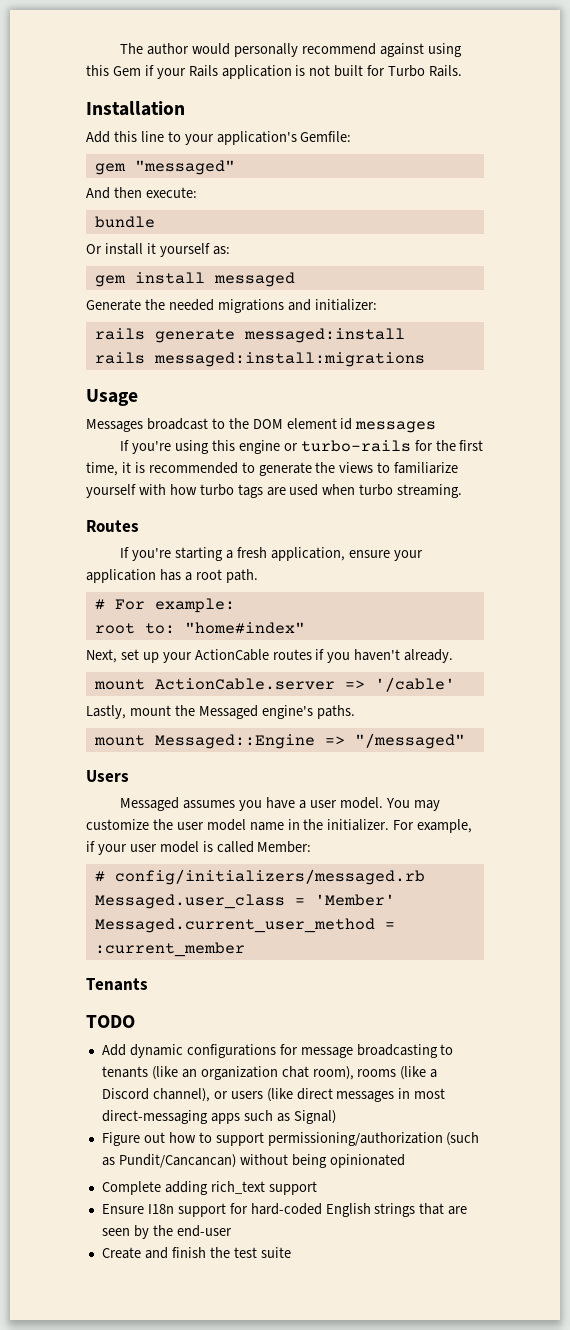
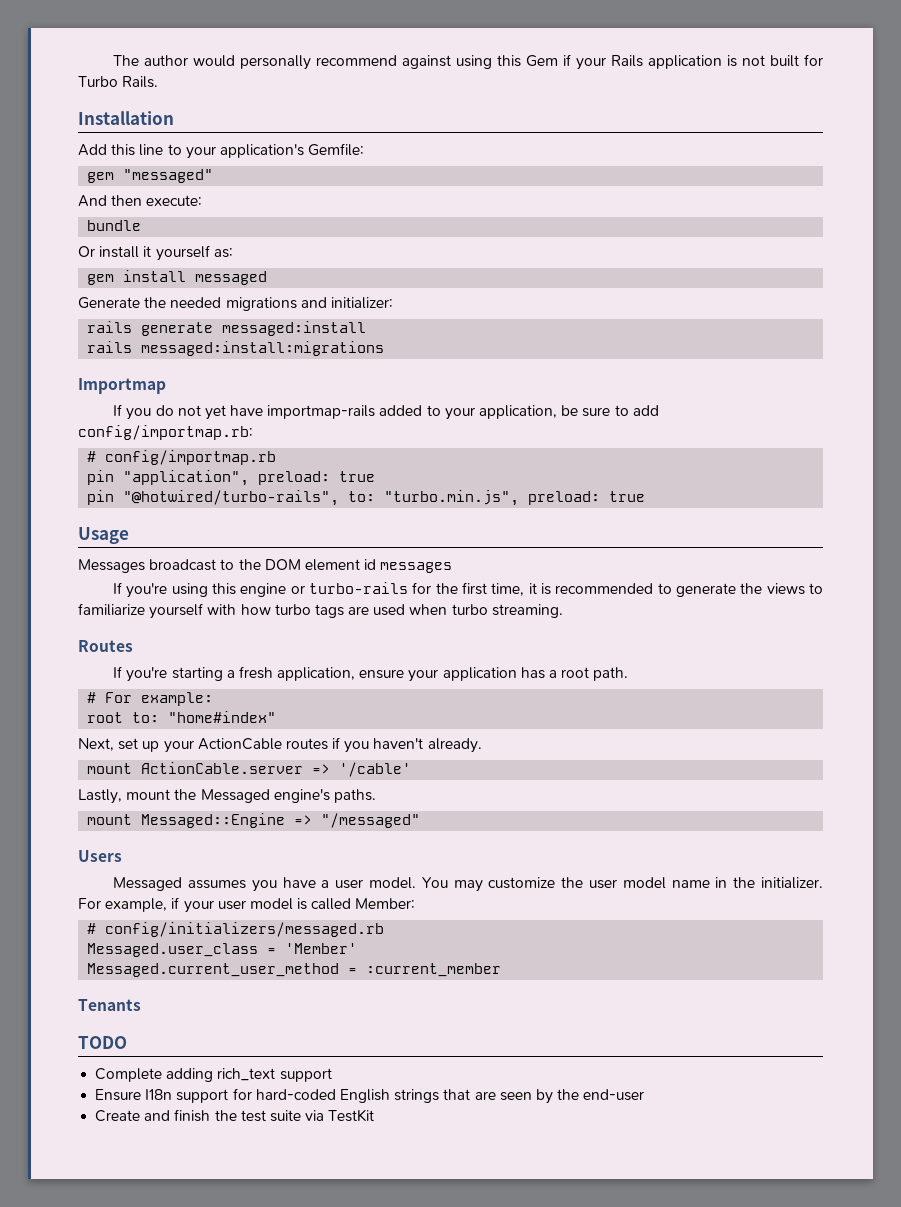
+ Importmap
+ If you do not yet have importmap-rails added to your application, be sure to add config/importmap.rb:
+ # config/importmap.rb
+ pin "application", preload: true
+ pin "@hotwired/turbo-rails", to: "turbo.min.js", preload: true
- Add dynamic configurations for message broadcasting to tenants (like an organization chat room), rooms (like a Discord channel), or users (like direct messages in most direct-messaging apps such as Signal)
- Figure out how to support permissioning/authorization (such as Pundit/Cancancan) without being opinionated
- Create and finish the test suite
+ Create and finish the test suite via TestKit

